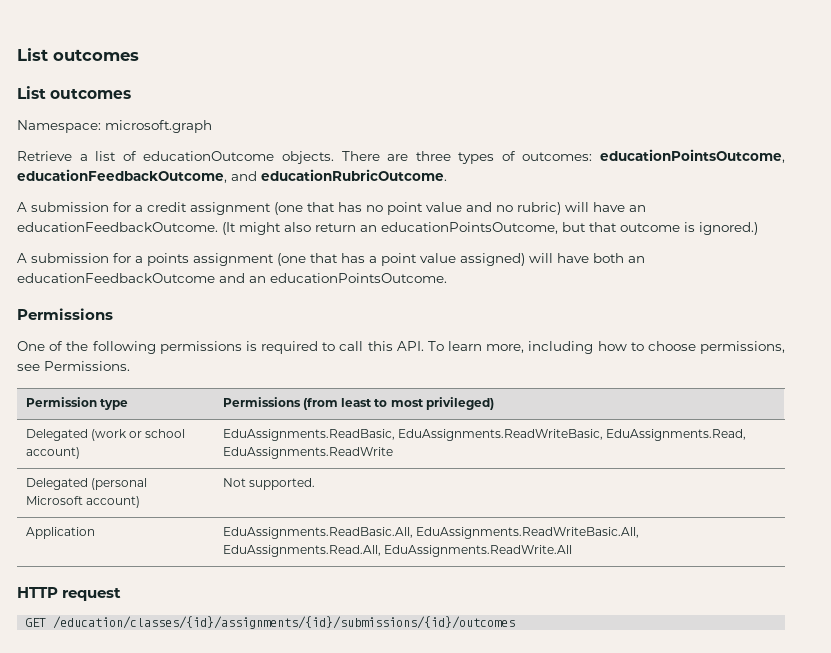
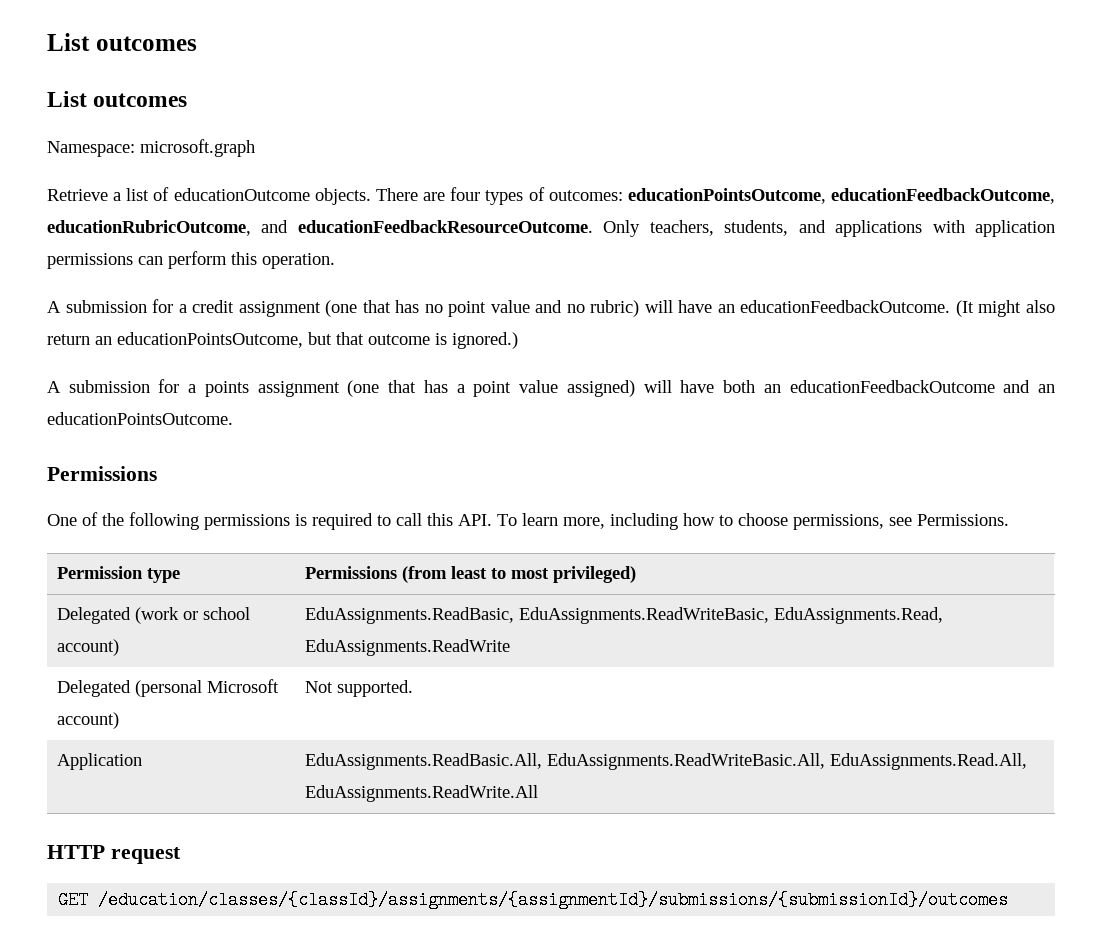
- There are three types of outcomes: educationPointsOutcome, educationFeedbackOutcome, and educationRubricOutcome.
+ There are four types of outcomes: educationPointsOutcome, educationFeedbackOutcome, educationRubricOutcome, and educationFeedbackResourceOutcome. Only teachers, students, and applications with application permissions can perform this operation.
- GET /education/classes/{id}/assignments/{id}/submissions/{id}/outcomes
+ GET /education/classes/{classId}/assignments/{assignmentId}/submissions/{submissionId}/outcomes

